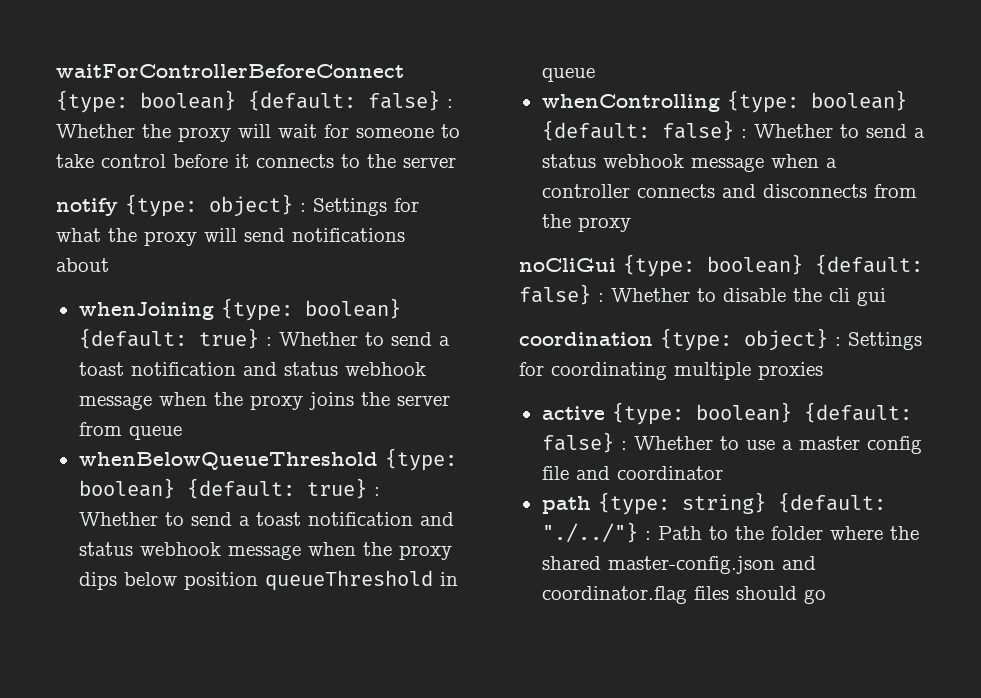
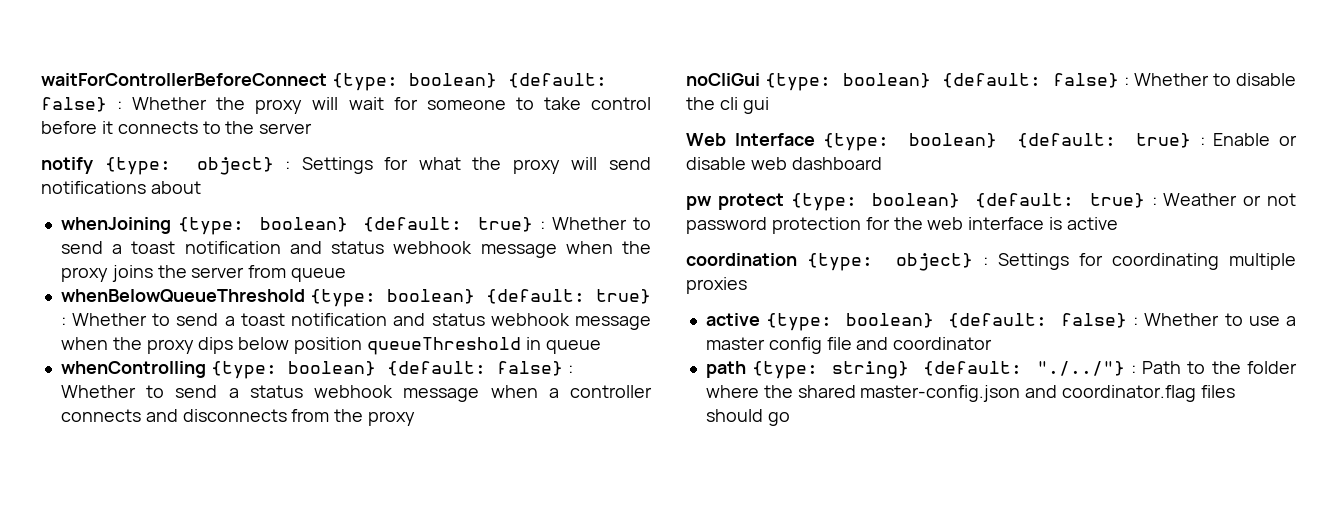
+ Web Interface {type: boolean} {default: true} : Enable or disable web dashboard
+ pw protect {type: boolean} {default: true} : Weather or not password protection for the web interface is active

